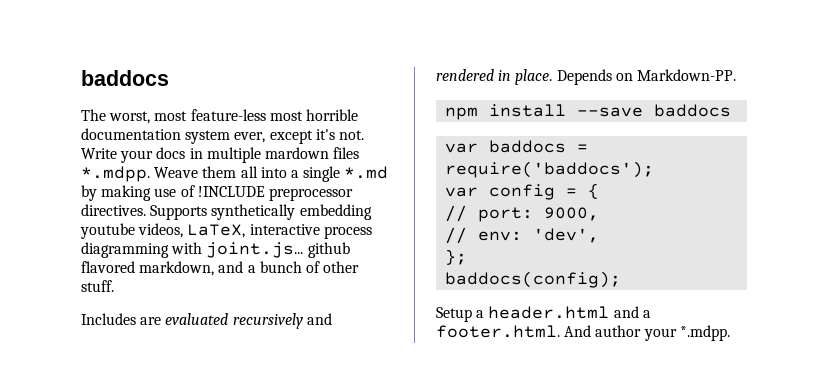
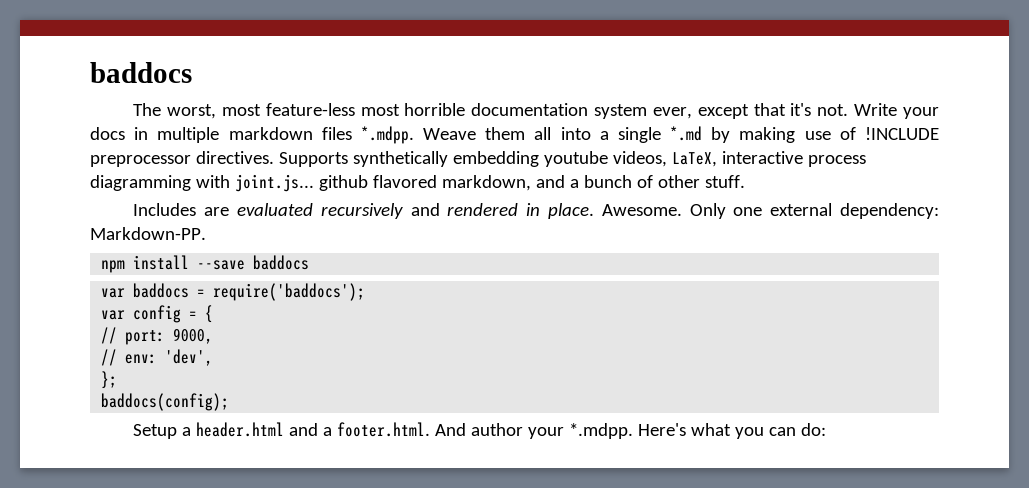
- The worst, most feature-less most horrible documentation system ever, except it's not.
+ The worst, most feature-less most horrible documentation system ever, except that it's not.
- Write your docs in multiple mardown files *.mdpp. Weave them all into a single *.md by making use of !INCLUDE preprocessor directives.
+ Write your docs in multiple markdown files *.mdpp. Weave them all into a single *.md by making use of !INCLUDE preprocessor directives.
- Depends on Markdown-PP.
+ Awesome. Only one external dependency: Markdown-PP.
- Setup a header.html and a footer.html. And author your *.mdpp.
+ Setup a header.html and a footer.html. And author your *.mdpp. Here's what you can do:

